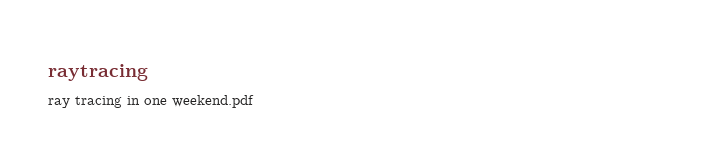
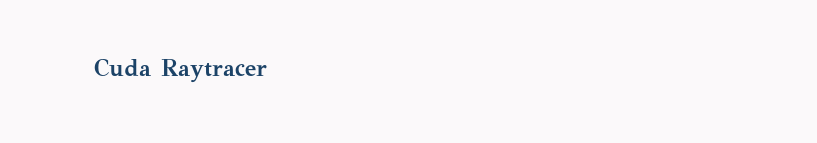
- raytracing
- ray tracing in one weekend.pdf
+ Cuda Raytracer

